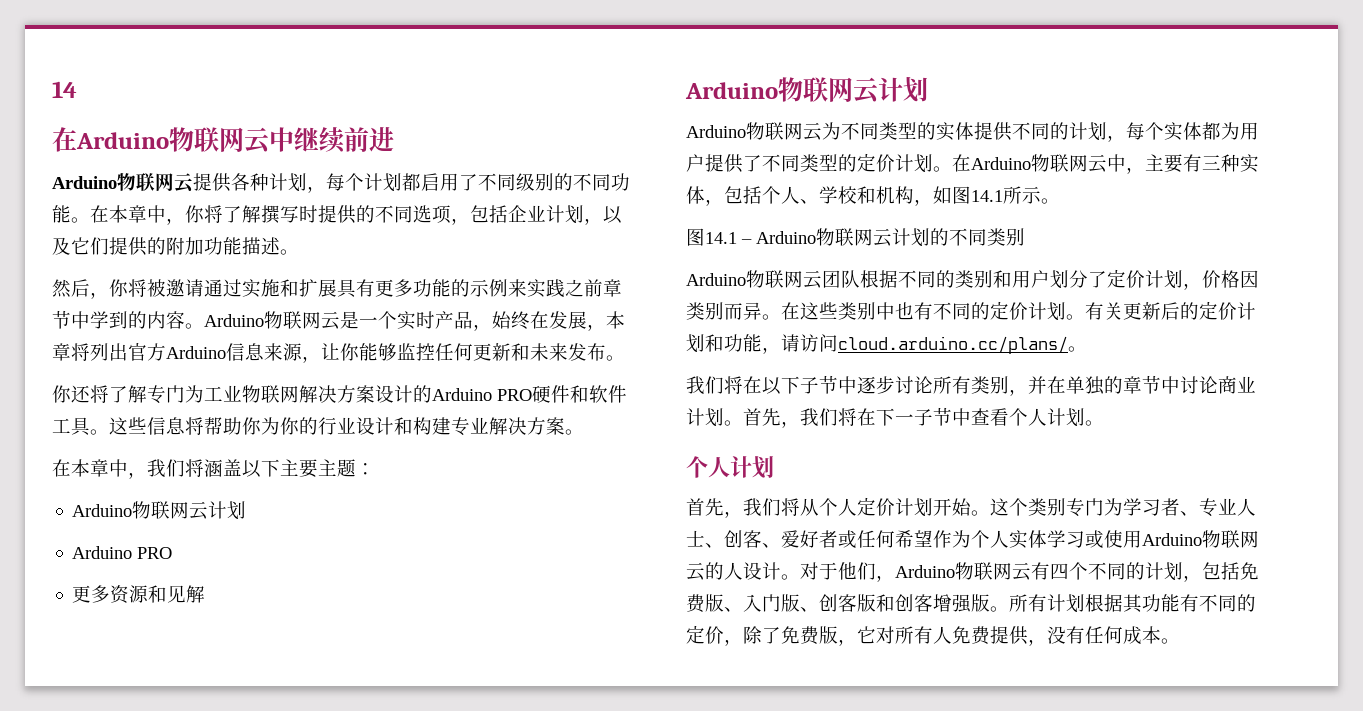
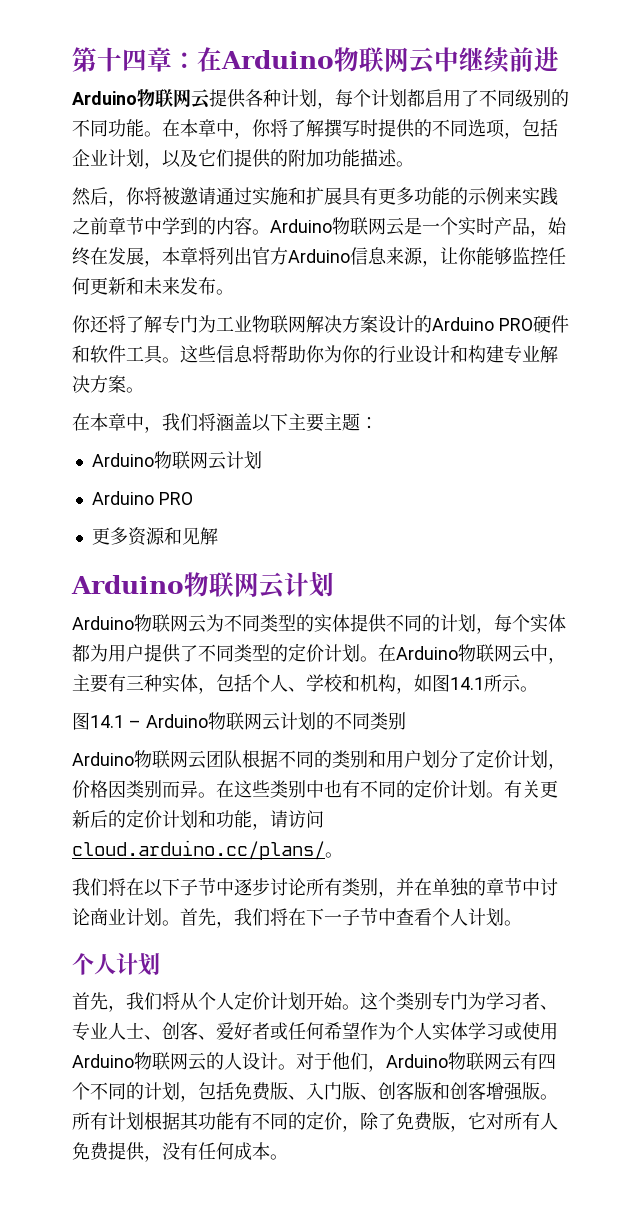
- 14
- 在Arduino物联网云中继续前进
+ 第十四章：在Arduino物联网云中继续前进

